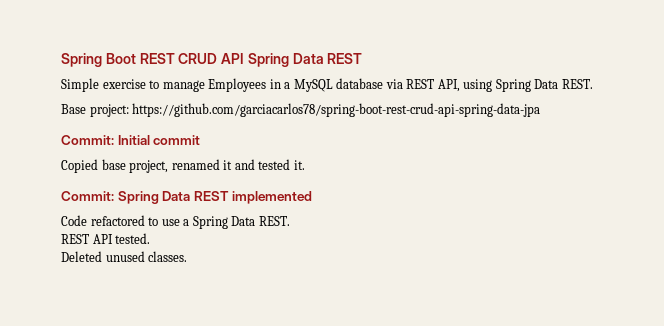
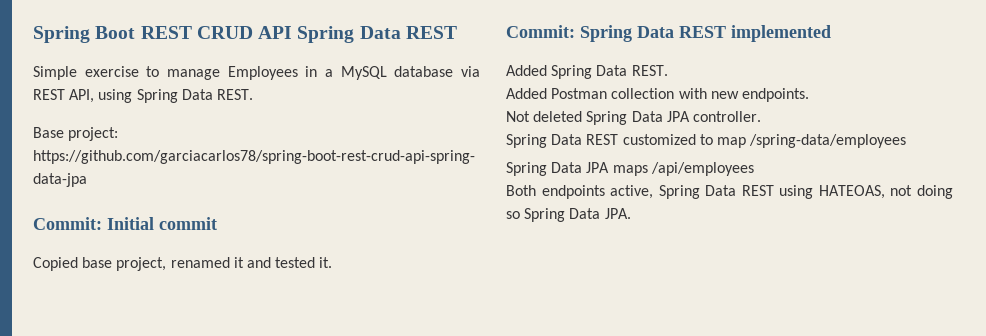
- Code refactored to use a Spring Data REST.
- REST API tested.
- Deleted unused classes.
+ Added Spring Data REST.
+ Added Postman collection with new endpoints.
+ Not deleted Spring Data JPA controller.
+ Spring Data REST customized to map /spring-data/employees
+ Spring Data JPA maps /api/employees
+ Both endpoints active, Spring Data REST using HATEOAS, not doing so Spring Data JPA.

